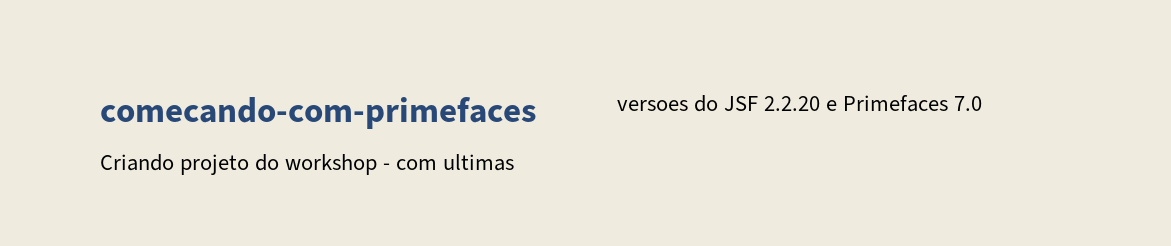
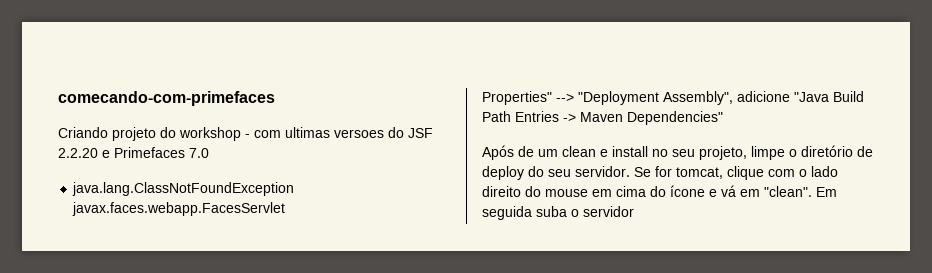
+ java.lang.ClassNotFoundException javax.faces.webapp.FacesServlet
+ Properties" --> "Deployment Assembly", adicione "Java Build Path Entries -> Maven Dependencies"
+ Após de um clean e install no seu projeto, limpe o diretório de deploy do seu servidor. Se for tomcat, clique com o lado direito do mouse em cima do ícone e vá em "clean". Em seguida suba o servidor

